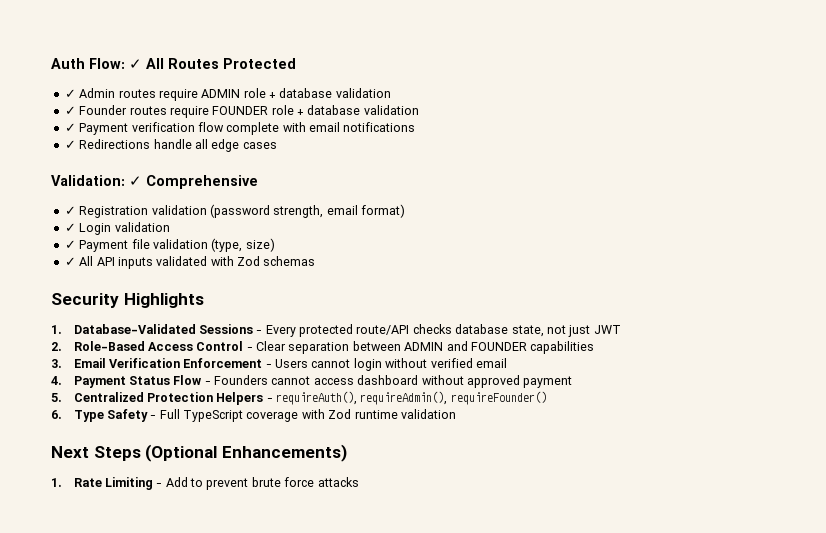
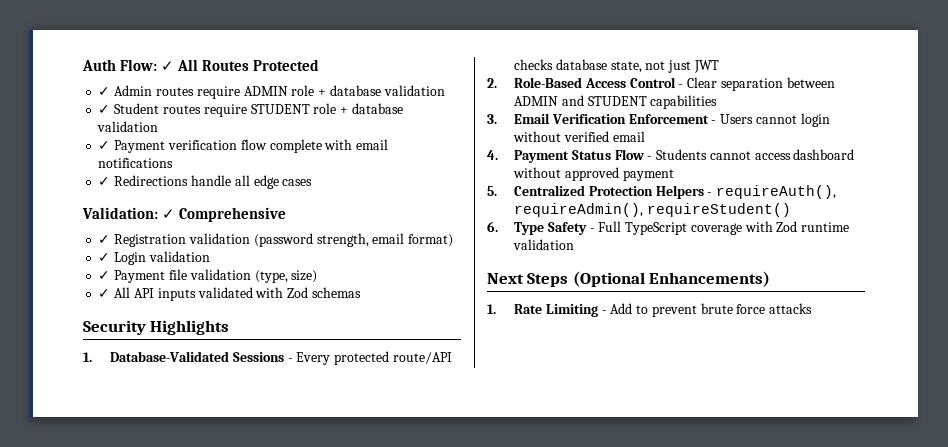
- ✓ Founder routes require FOUNDER role + database validation
+ ✓ Student routes require STUDENT role + database validation
- 2. Role-Based Access Control - Clear separation between ADMIN and FOUNDER capabilities
+ 2. Role-Based Access Control - Clear separation between ADMIN and STUDENT capabilities
- 4. Payment Status Flow - Founders cannot access dashboard without approved payment
+ 4. Payment Status Flow - Students cannot access dashboard without approved payment
- 5. Centralized Protection Helpers - requireAuth(), requireAdmin(), requireFounder()
+ 5. Centralized Protection Helpers - requireAuth(), requireAdmin(), requireStudent()

